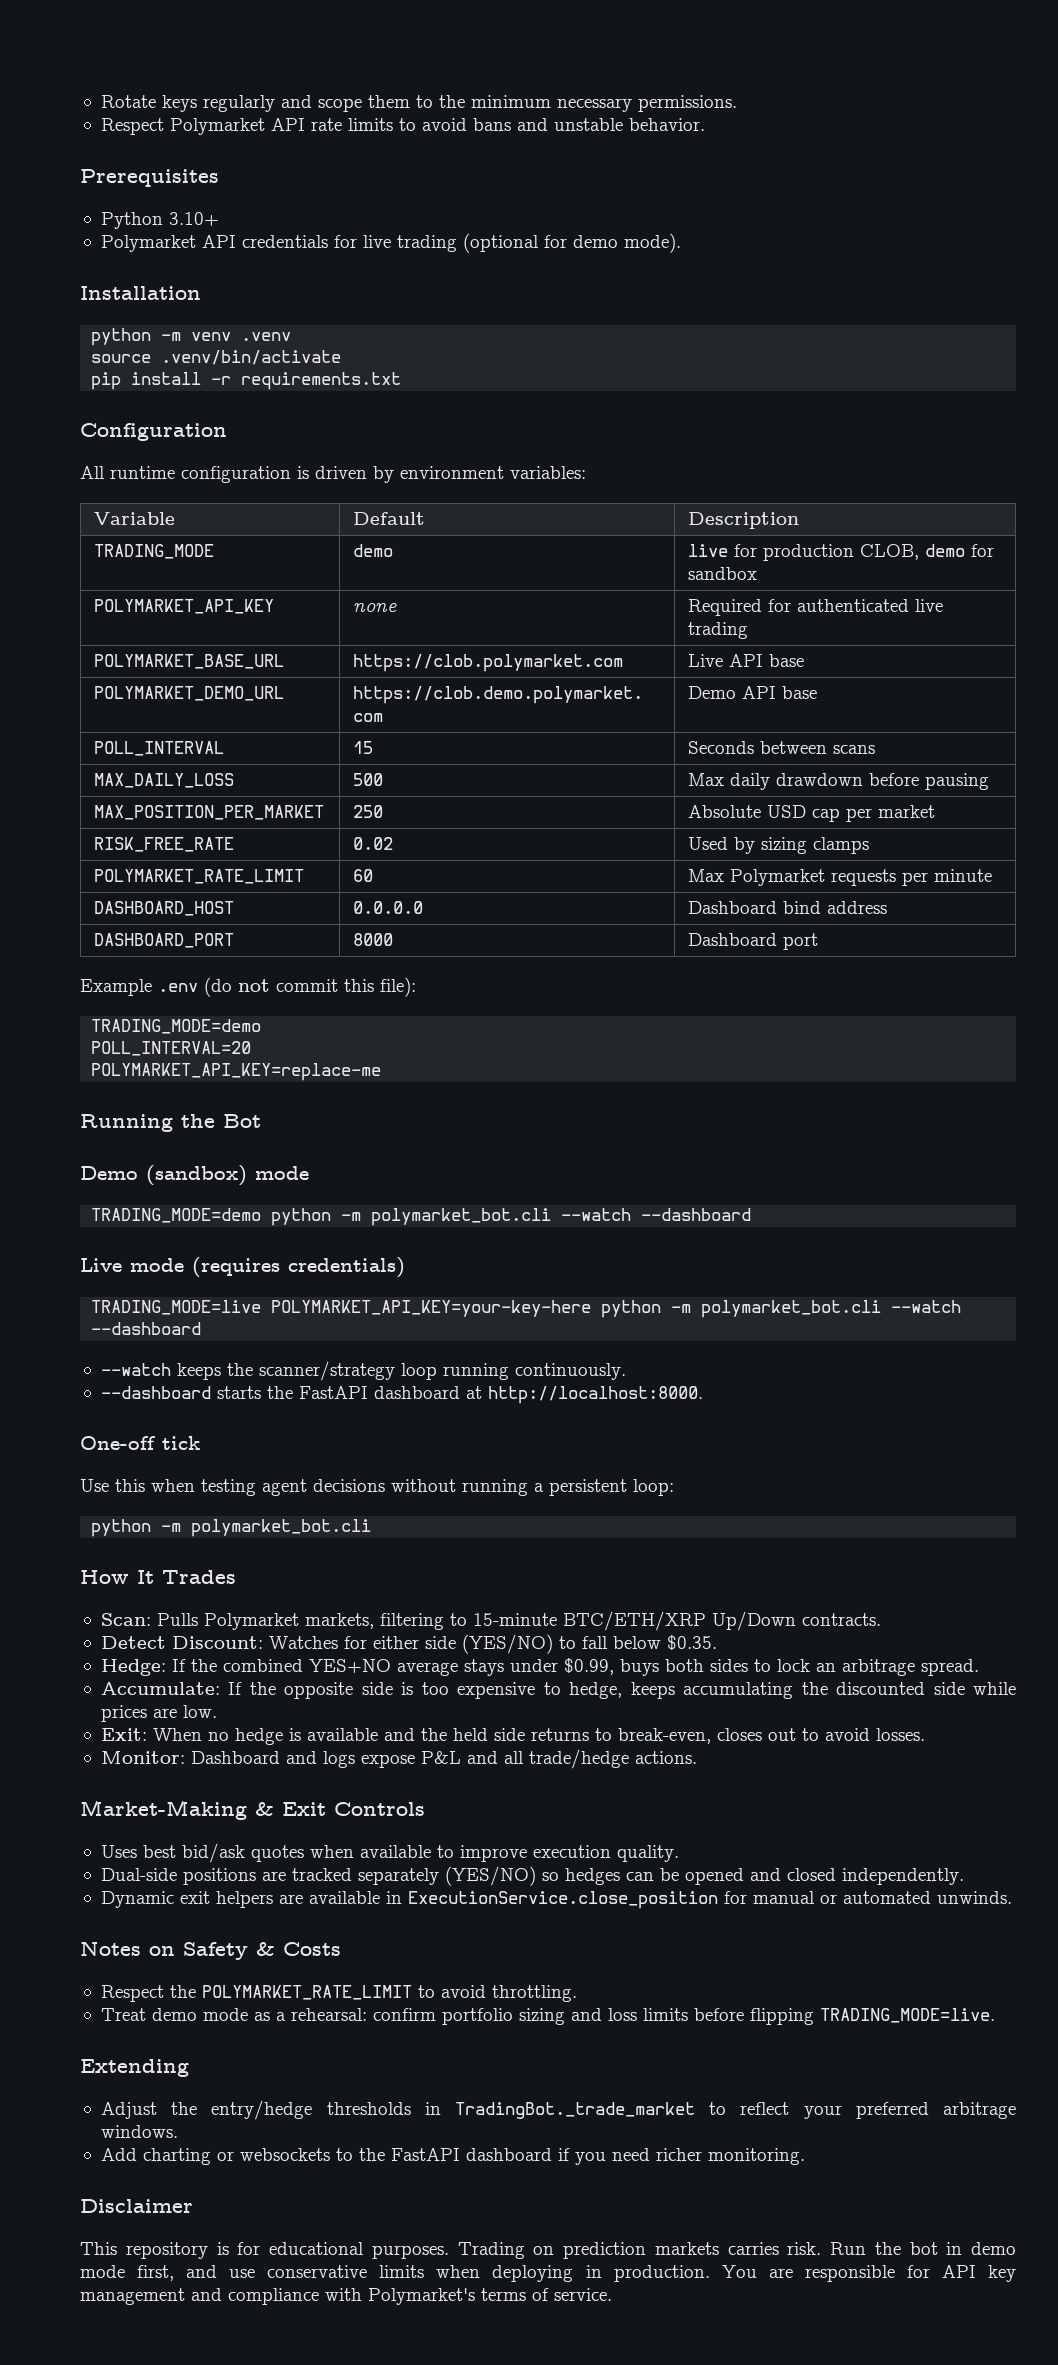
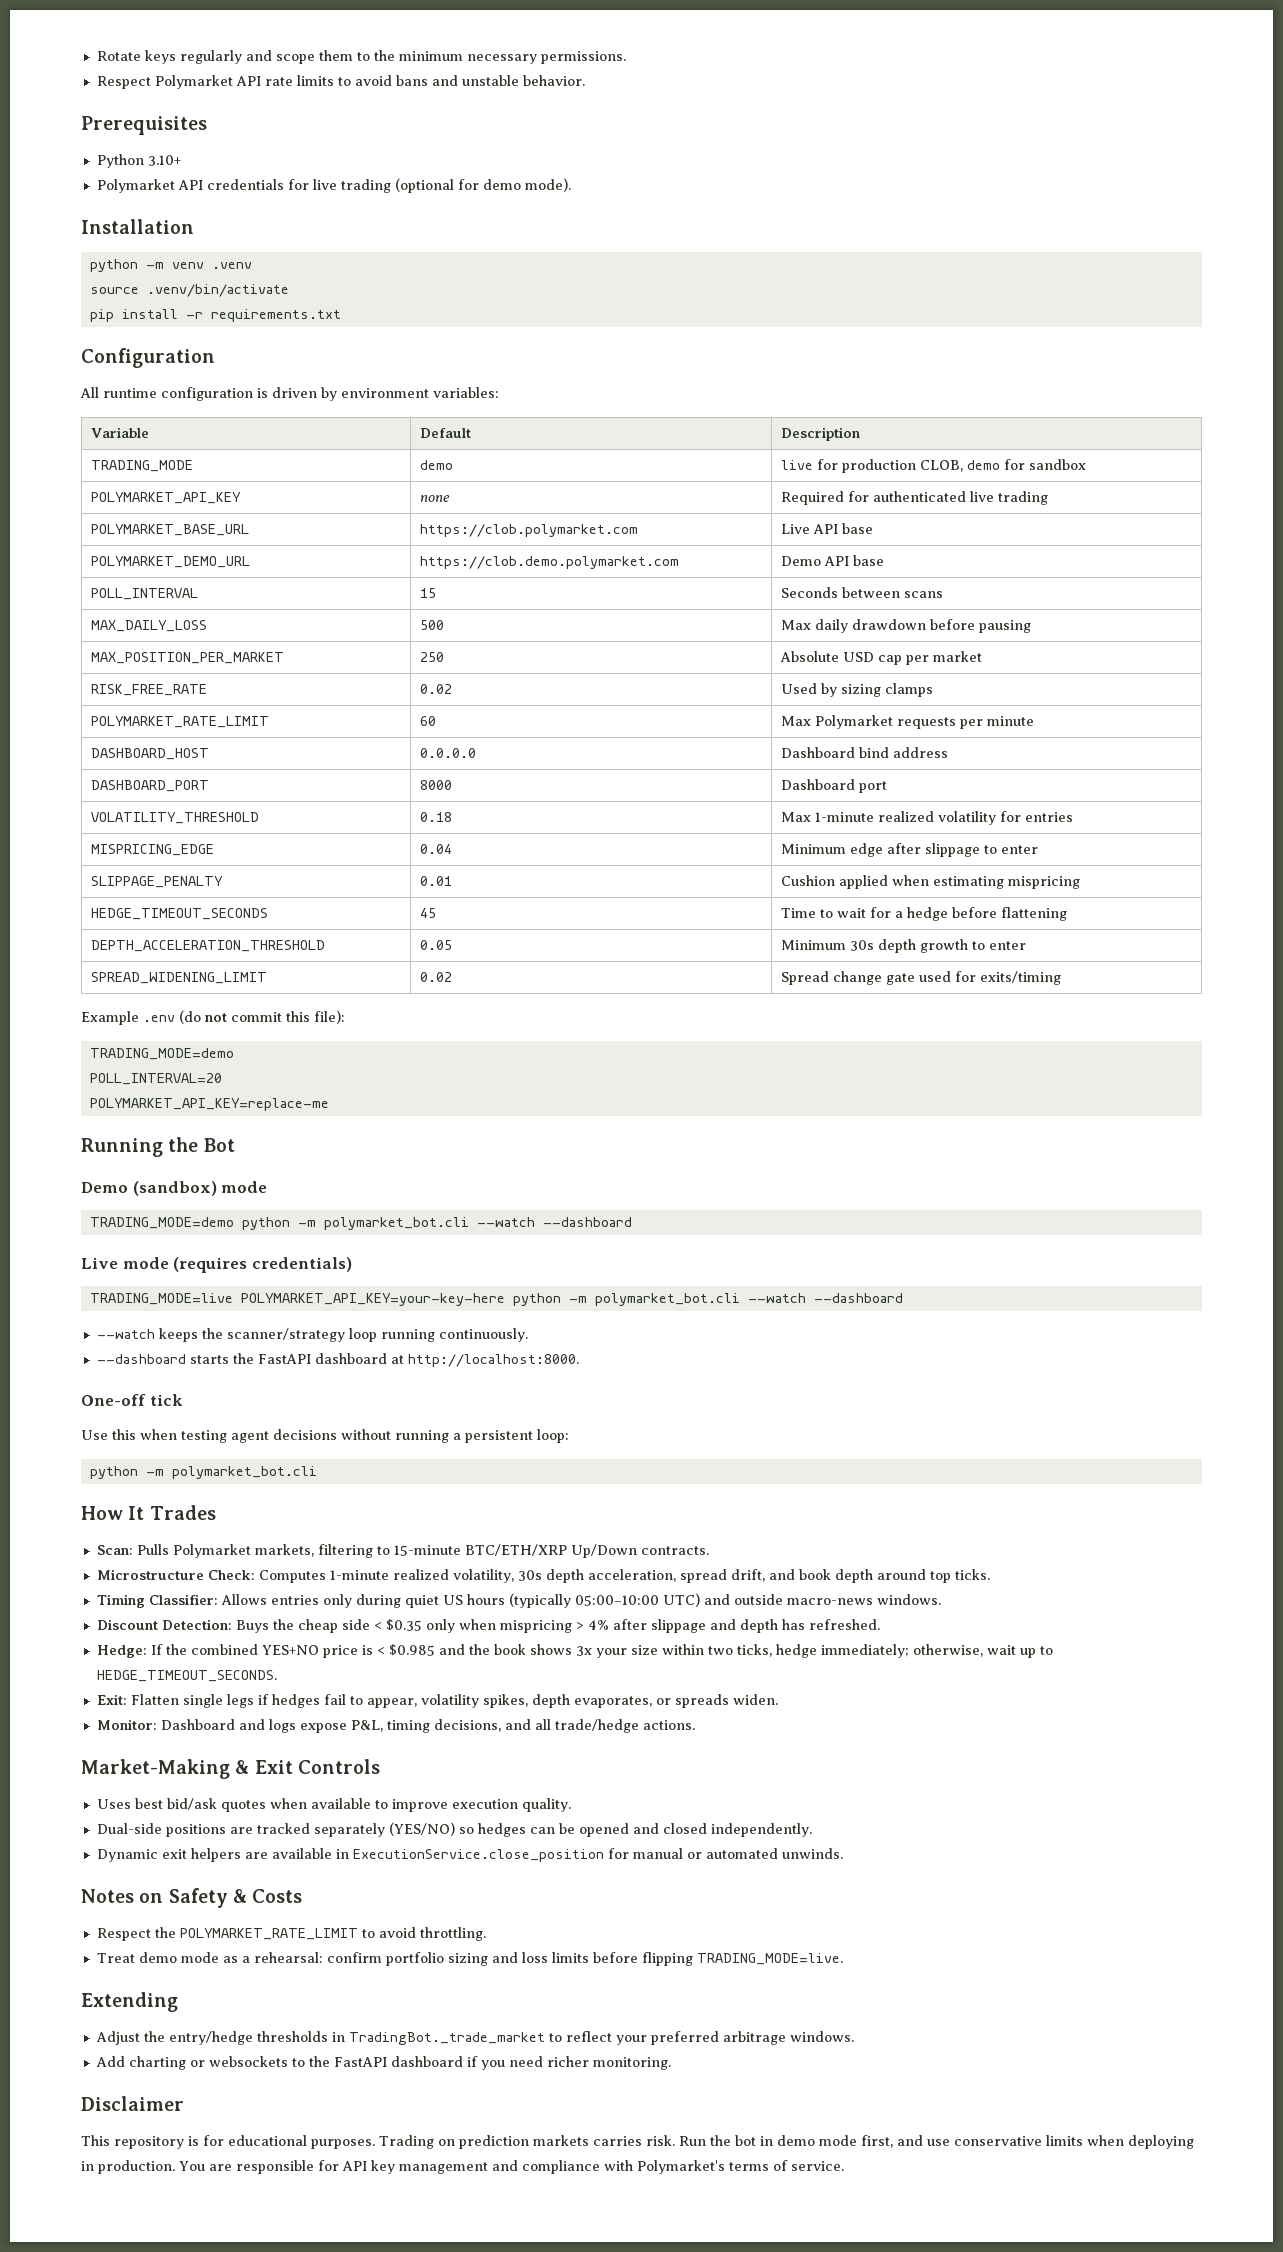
+ VOLATILITY_THRESHOLD | 0.18 | Max 1-minute realized volatility for entries
+ MISPRICING_EDGE | 0.04 | Minimum edge after slippage to enter
+ SLIPPAGE_PENALTY | 0.01 | Cushion applied when estimating mispricing
+ HEDGE_TIMEOUT_SECONDS | 45 | Time to wait for a hedge before flattening
+ DEPTH_ACCELERATION_THRESHOLD | 0.05 | Minimum 30s depth growth to enter
+ SPREAD_WIDENING_LIMIT | 0.02 | Spread change gate used for exits/timing
- Detect Discount: Watches for either side (YES/NO) to fall below $0.35.
+ Microstructure Check: Computes 1-minute realized volatility, 30s depth acceleration, spread drift, and book depth around top ticks.
+ Timing Classifier: Allows entries only during quiet US hours (typically 05:00–10:00 UTC) and outside macro-news windows.
+ Discount Detection: Buys the cheap side < $0.35 only when mispricing > 4% after slippage and depth has refreshed.
- Hedge: If the combined YES+NO average stays under $0.99, buys both sides to lock an arbitrage spread.
- Accumulate: If the opposite side is too expensive to hedge, keeps accumulating the discounted side while prices are low.
- Exit: When no hedge is available and the held side returns to break-even, closes out to avoid losses.
+ Hedge: If the combined YES+NO price is < $0.985 and the book shows 3x your size within two ticks, hedge immediately; otherwise, wait up to HEDGE_TIMEOUT_SECONDS.
+ Exit: Flatten single legs if hedges fail to appear, volatility spikes, depth evaporates, or spreads widen.
- Monitor: Dashboard and logs expose P&L and all trade/hedge actions.
+ Monitor: Dashboard and logs expose P&L, timing decisions, and all trade/hedge actions.

